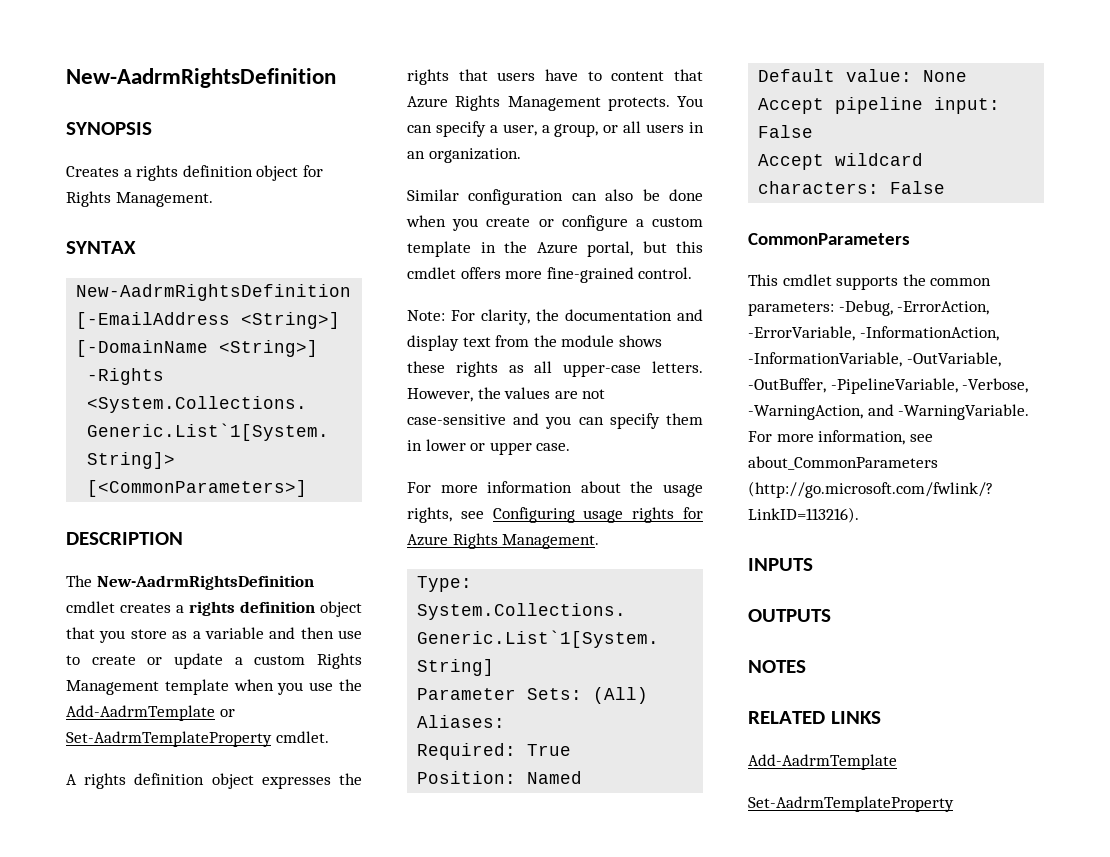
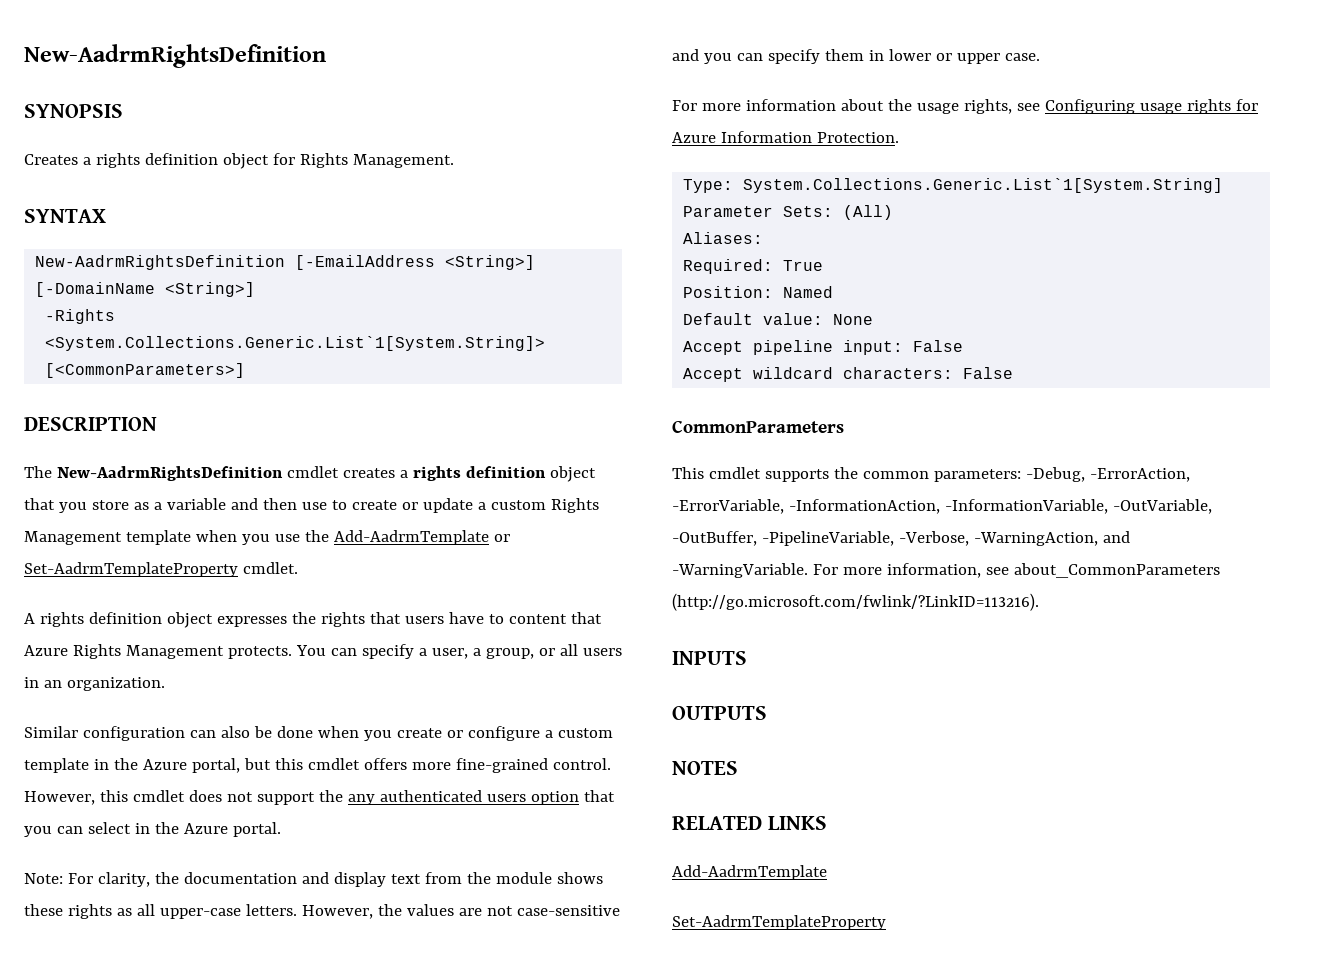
+ However, this cmdlet does not support the any authenticated users option that you can select in the Azure portal.
- For more information about the usage rights, see Configuring usage rights for Azure Rights Management.
+ For more information about the usage rights, see Configuring usage rights for Azure Information Protection.

